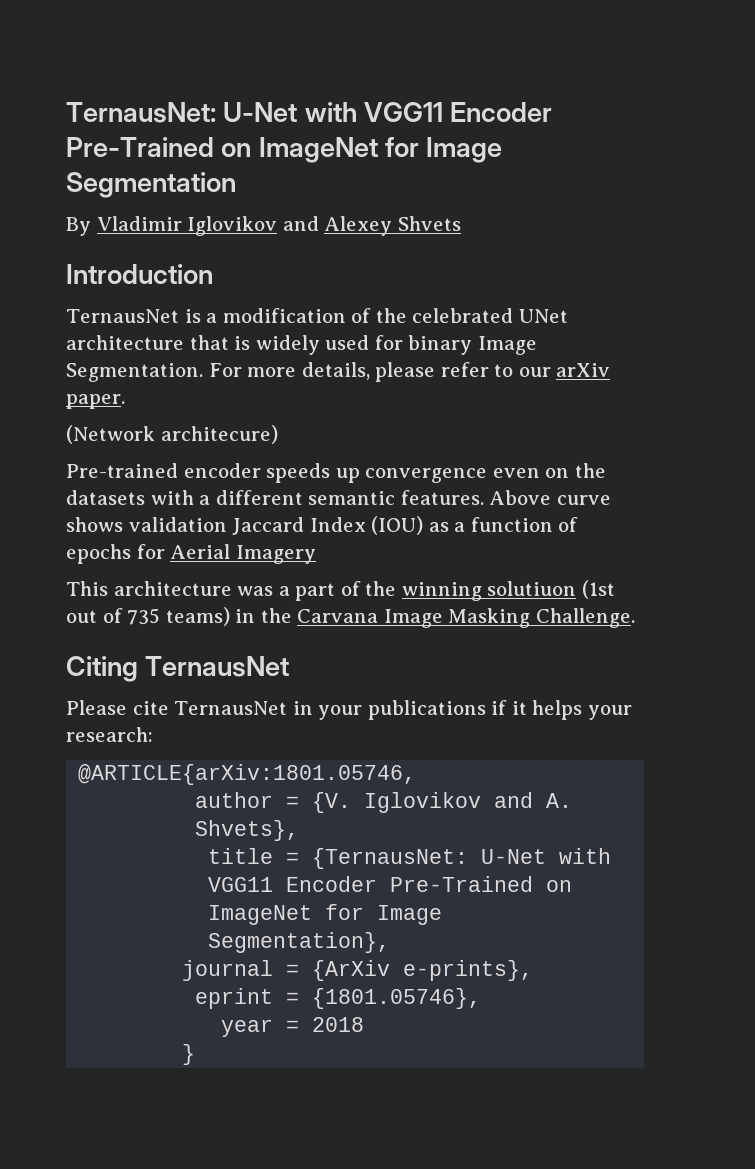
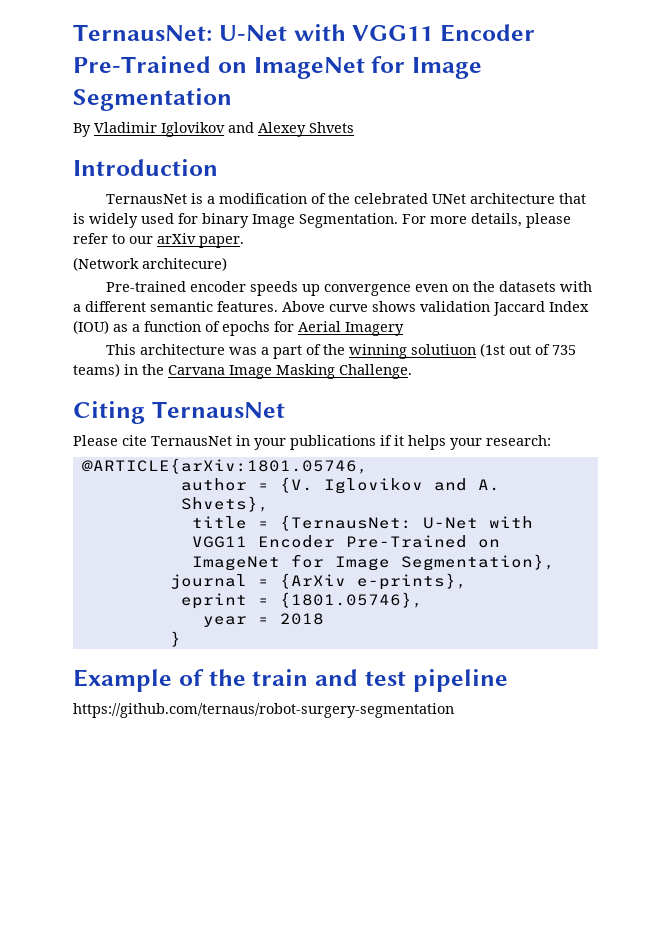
+ Example of the train and test pipeline
+ https://github.com/ternaus/robot-surgery-segmentation

